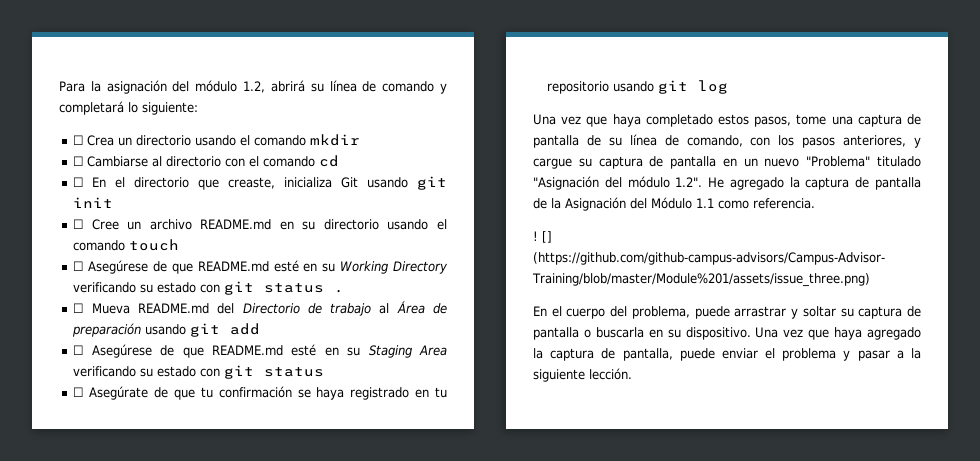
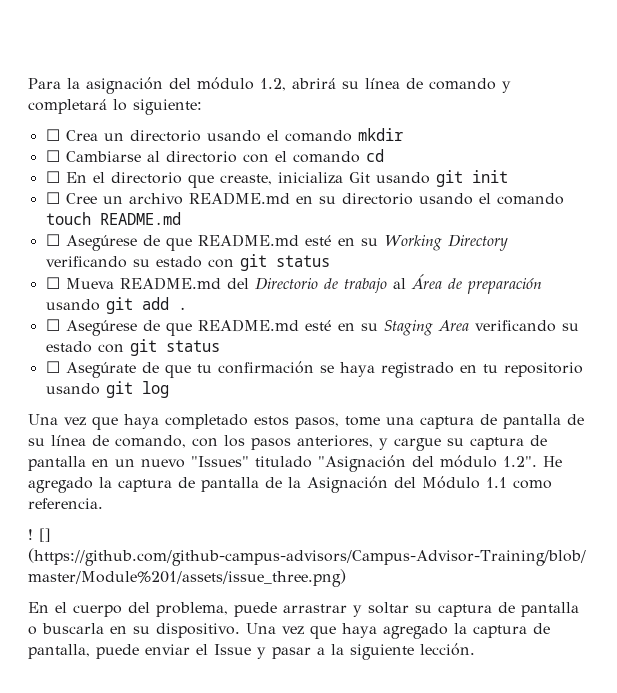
- ☐ Cree un archivo README.md en su directorio usando el comando touch
+ ☐ Cree un archivo README.md en su directorio usando el comando touch README.md
- ☐ Asegúrese de que README.md esté en su Working Directory verificando su estado con git status .
+ ☐ Asegúrese de que README.md esté en su Working Directory verificando su estado con git status
- ☐ Mueva README.md del Directorio de trabajo al Área de preparación usando git add
+ ☐ Mueva README.md del Directorio de trabajo al Área de preparación usando git add .
- Una vez que haya completado estos pasos, tome una captura de pantalla de su línea de comando, con los pasos anteriores, y cargue su captura de pantalla en un nuevo "Problema" titulado "Asignación del módulo 1.2". He agregado la captura de pantalla de la Asignación del Módulo 1.1 como referencia.
+ Una vez que haya completado estos pasos, tome una captura de pantalla de su línea de comando, con los pasos anteriores, y cargue su captura de pantalla en un nuevo "Issues" titulado "Asignación del módulo 1.2". He agregado la captura de pantalla de la Asignación del Módulo 1.1 como referencia.
- Una vez que haya agregado la captura de pantalla, puede enviar el problema y pasar a la siguiente lección.
+ Una vez que haya agregado la captura de pantalla, puede enviar el Issue y pasar a la siguiente lección.

